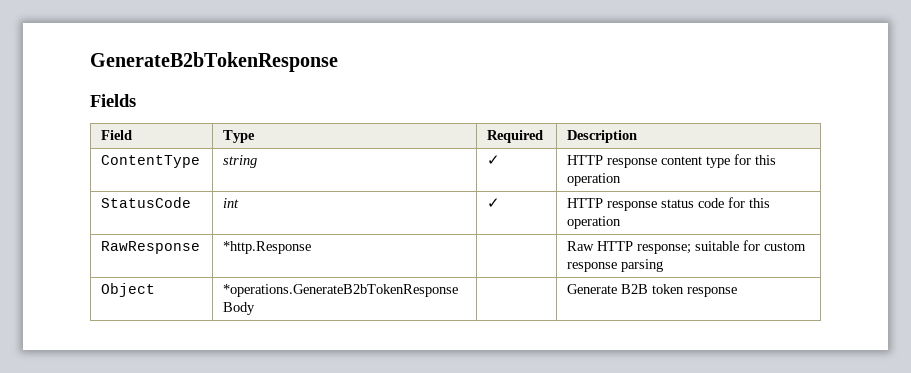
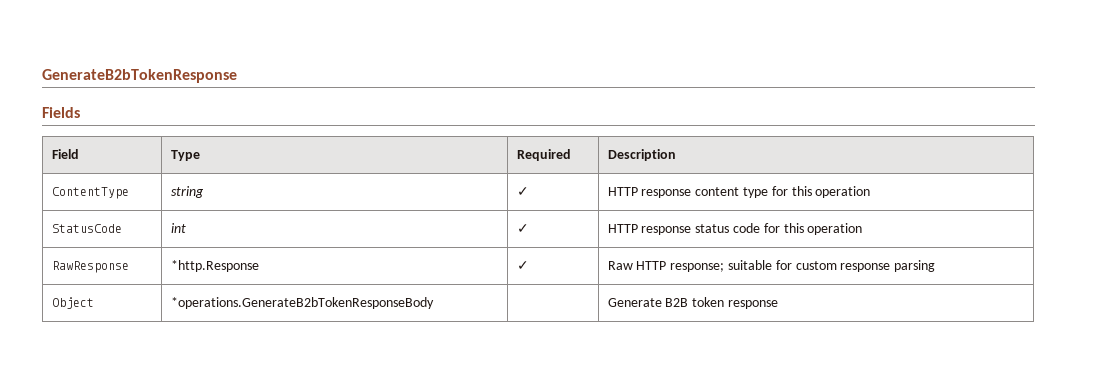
- RawResponse | *http.Response | | Raw HTTP response; suitable for custom response parsing
+ RawResponse | *http.Response | ✓ | Raw HTTP response; suitable for custom response parsing

